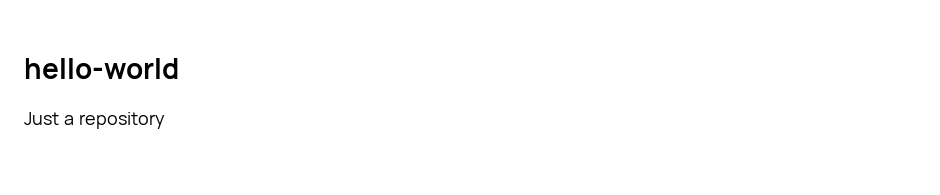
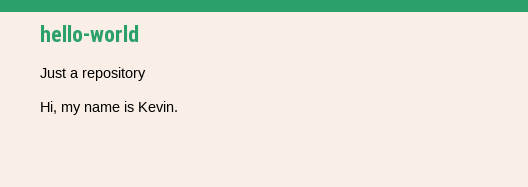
+ Hi, my name is Kevin.

